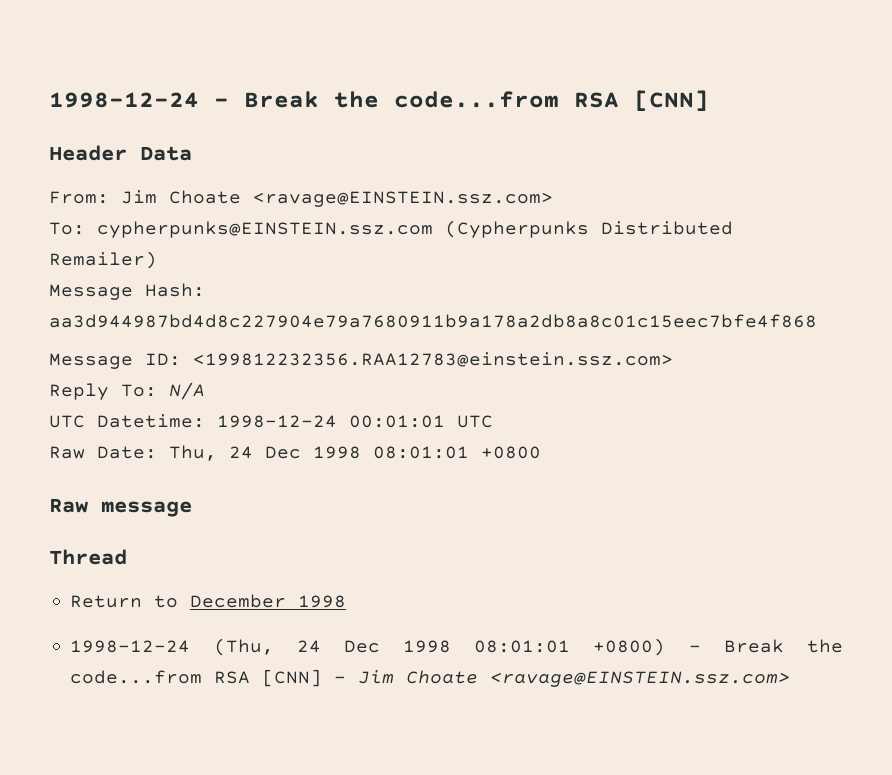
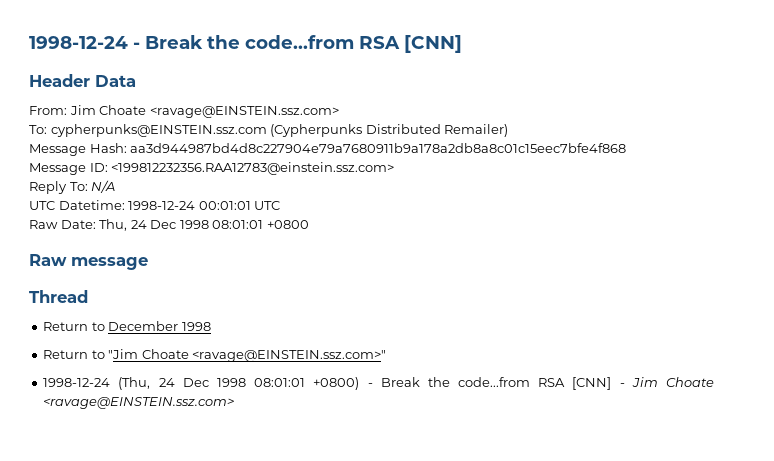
+ Return to "Jim Choate <ravage@EINSTEIN.ssz.com>"

